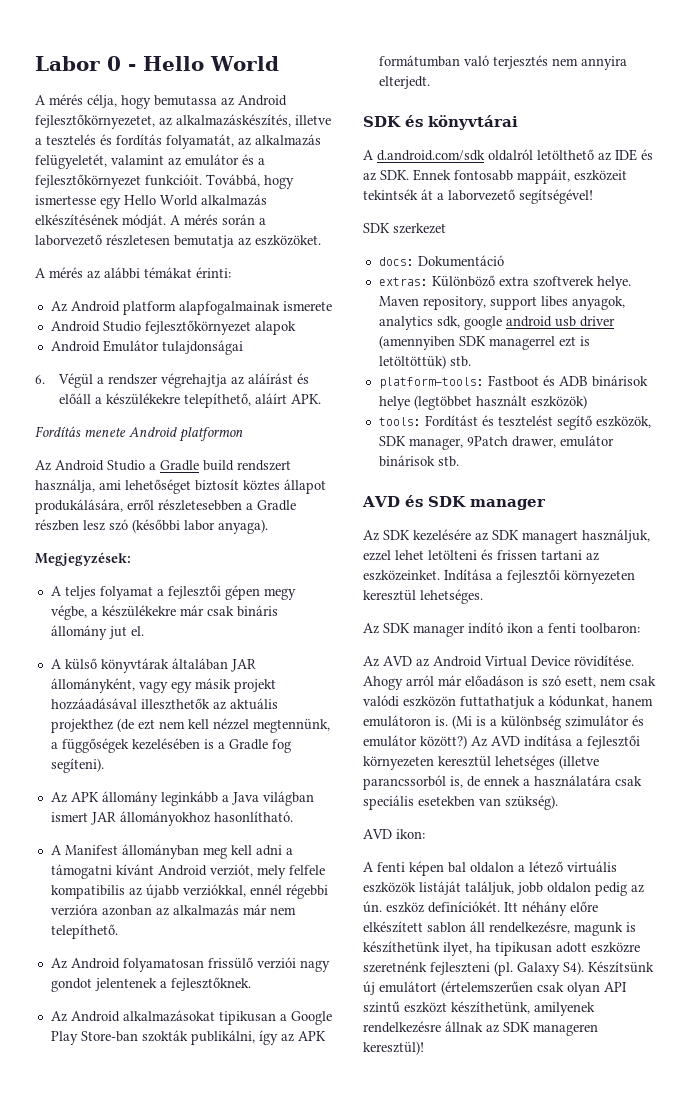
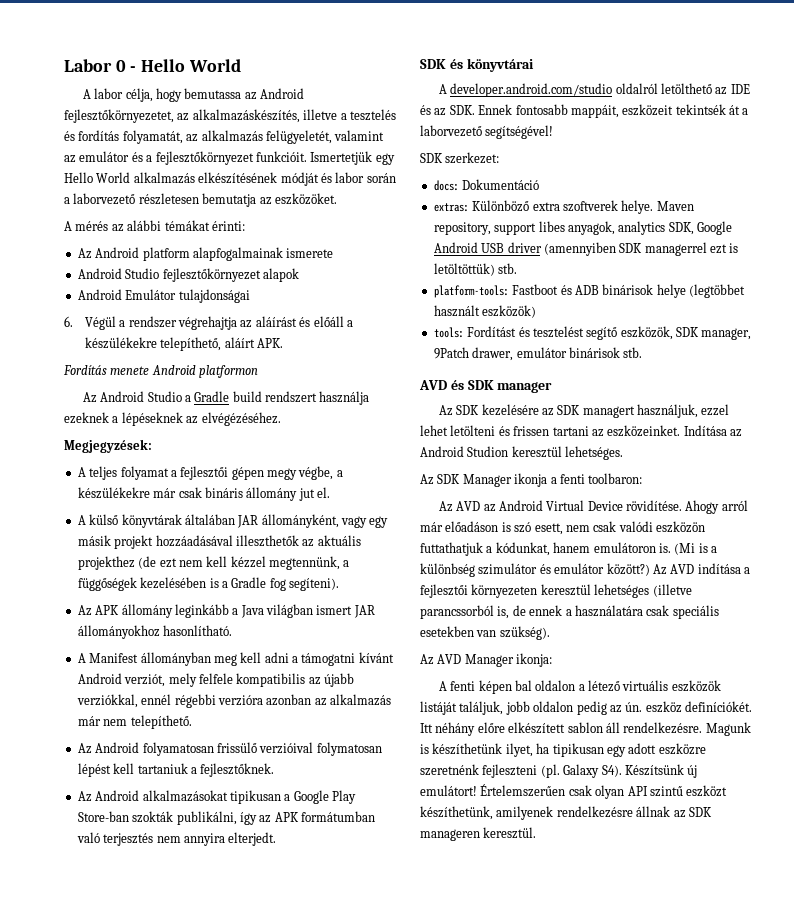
- A mérés célja, hogy bemutassa az Android fejlesztőkörnyezetet, az alkalmazáskészítés, illetve a tesztelés és fordítás folyamatát, az alkalmazás felügyeletét, valamint az emulátor és a fejlesztőkörnyezet funkcióit.
+ A labor célja, hogy bemutassa az Android fejlesztőkörnyezetet, az alkalmazáskészítés, illetve a tesztelés és fordítás folyamatát, az alkalmazás felügyeletét, valamint az emulátor és a fejlesztőkörnyezet funkcióit.
- Továbbá, hogy ismertesse egy Hello World alkalmazás elkészítésének módját. A mérés során a laborvezető részletesen bemutatja az eszközöket.
+ Ismertetjük egy Hello World alkalmazás elkészítésének módját és labor során a laborvezető részletesen bemutatja az eszközöket.
- Az Android Studio a Gradle build rendszert használja, ami lehetőséget biztosít köztes állapot produkálására, erről részletesebben a Gradle részben lesz szó (későbbi labor anyaga).
+ Az Android Studio a Gradle build rendszert használja ezeknek a lépéseknek az elvégézéséhez.
- A külső könyvtárak általában JAR állományként, vagy egy másik projekt hozzáadásával illeszthetők az aktuális projekthez (de ezt nem kell nézzel megtennünk, a függőségek kezelésében is a Gradle fog segíteni).
+ A külső könyvtárak általában JAR állományként, vagy egy másik projekt hozzáadásával illeszthetők az aktuális projekthez (de ezt nem kell kézzel megtennünk, a függőségek kezelésében is a Gradle fog segíteni).
- Az Android folyamatosan frissülő verziói nagy gondot jelentenek a fejlesztőknek.
+ Az Android folyamatosan frissülő verzióival folymatosan lépést kell tartaniuk a fejlesztőknek.
- A d.android.com/sdk oldalról letölthető az IDE és az SDK. Ennek fontosabb mappáit, eszközeit tekintsék át a laborvezető segítségével!
+ A developer.android.com/studio oldalról letölthető az IDE és az SDK. Ennek fontosabb mappáit, eszközeit tekintsék át a laborvezető segítségével!
- SDK szerkezet
+ SDK szerkezet:
- Maven repository, support libes anyagok, analytics sdk, google android usb driver (amennyiben SDK managerrel ezt is letöltöttük) stb.
+ Maven repository, support libes anyagok, analytics SDK, Google Android USB driver (amennyiben SDK managerrel ezt is letöltöttük) stb.
- Indítása a fejlesztői környezeten keresztül lehetséges.
+ Indítása az Android Studion keresztül lehetséges.
- Az SDK manager indító ikon a fenti toolbaron:
+ Az SDK Manager ikonja a fenti toolbaron:
- AVD ikon:
+ Az AVD Manager ikonja:
- Itt néhány előre elkészített sablon áll rendelkezésre, magunk is készíthetünk ilyet, ha tipikusan adott eszközre szeretnénk fejleszteni (pl.
+ Itt néhány előre elkészített sablon áll rendelkezésre. Magunk is készíthetünk ilyet, ha tipikusan egy adott eszközre szeretnénk fejleszteni (pl.
- Galaxy S4). Készítsünk új emulátort (értelemszerűen csak olyan API szintű eszközt készíthetünk, amilyenek rendelkezésre állnak az SDK manageren keresztül)!
+ Galaxy S4). Készítsünk új emulátort! Értelemszerűen csak olyan API szintű eszközt készíthetünk, amilyenek rendelkezésre állnak az SDK manageren keresztül.

